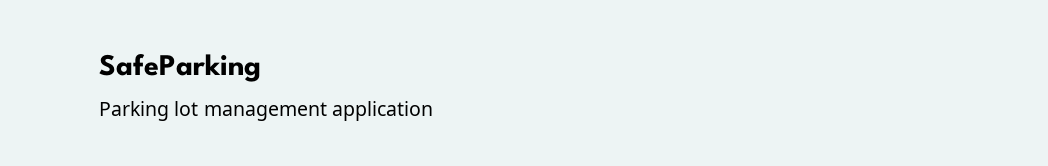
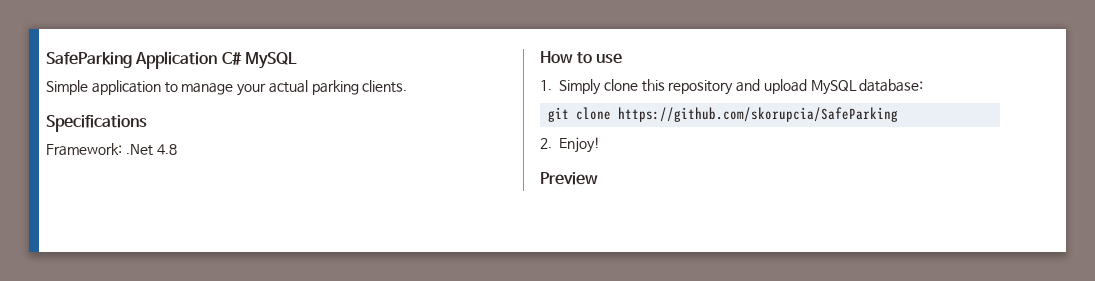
- SafeParking
- Parking lot management application
+ SafeParking Application C# MySQL
+ Simple application to manage your actual parking clients.
+ Specifications
+ Framework: .Net 4.8
+ How to use
+ 1. Simply clone this repository and upload MySQL database:
+ git clone https://github.com/skorupcia/SafeParking
+ 2. Enjoy!
+ Preview

